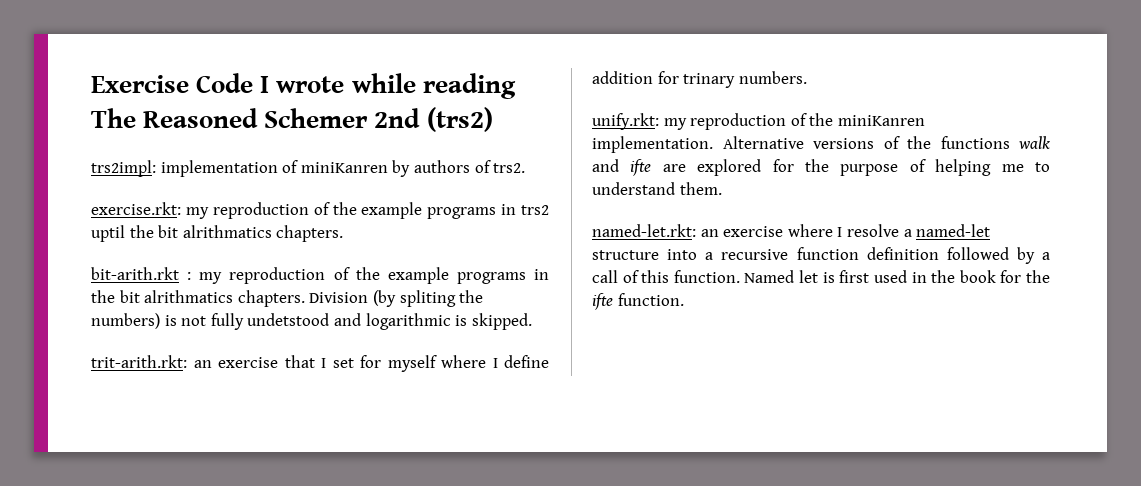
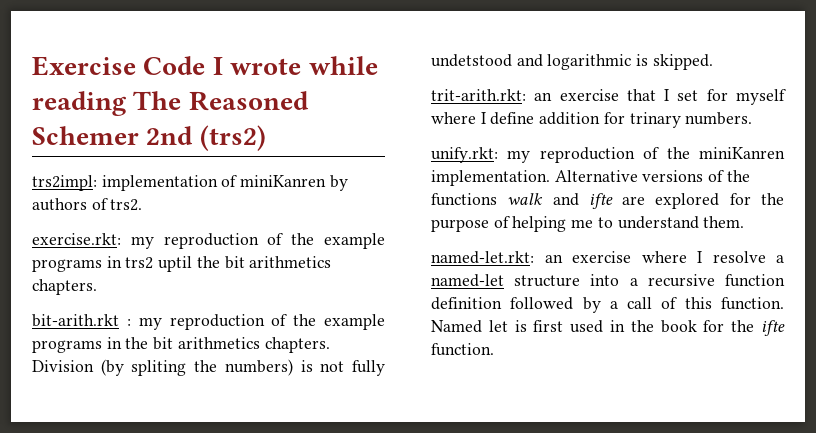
- exercise.rkt: my reproduction of the example programs in trs2 uptil the bit alrithmatics chapters.
+ exercise.rkt: my reproduction of the example programs in trs2 uptil the bit arithmetics chapters.
- bit-arith.rkt : my reproduction of the example programs in the bit alrithmatics chapters.
+ bit-arith.rkt : my reproduction of the example programs in the bit arithmetics chapters.

